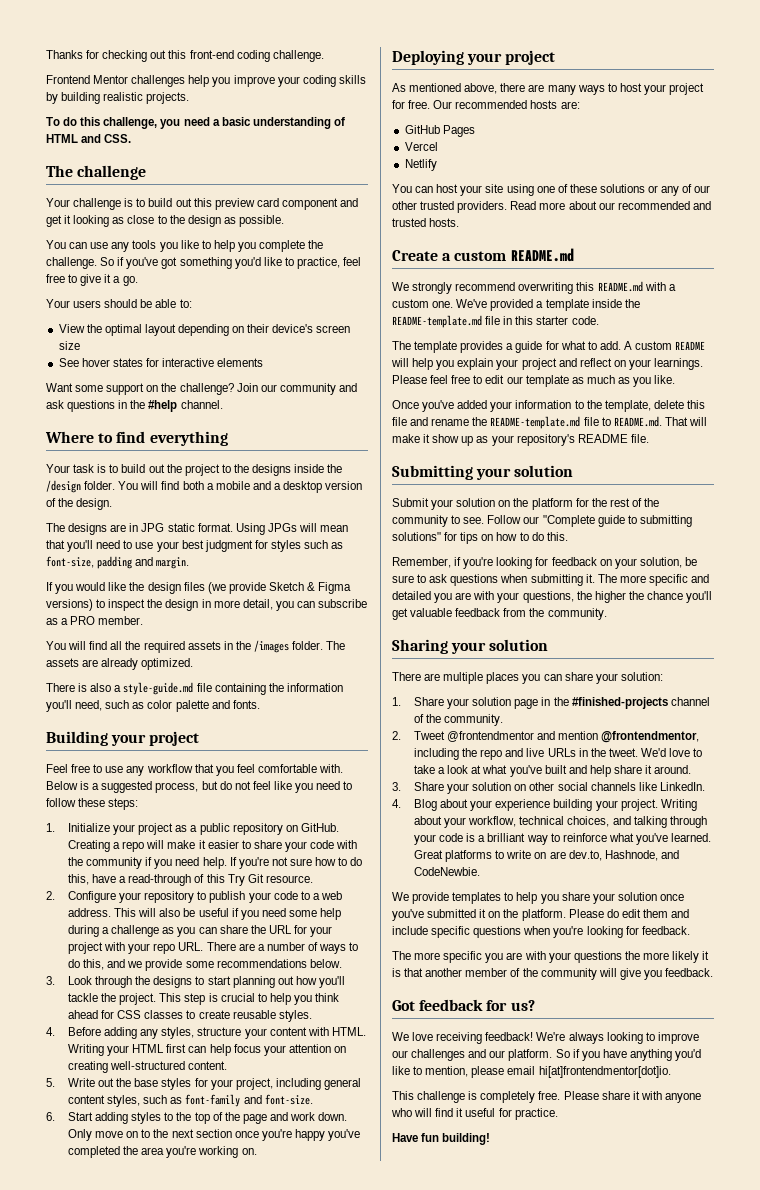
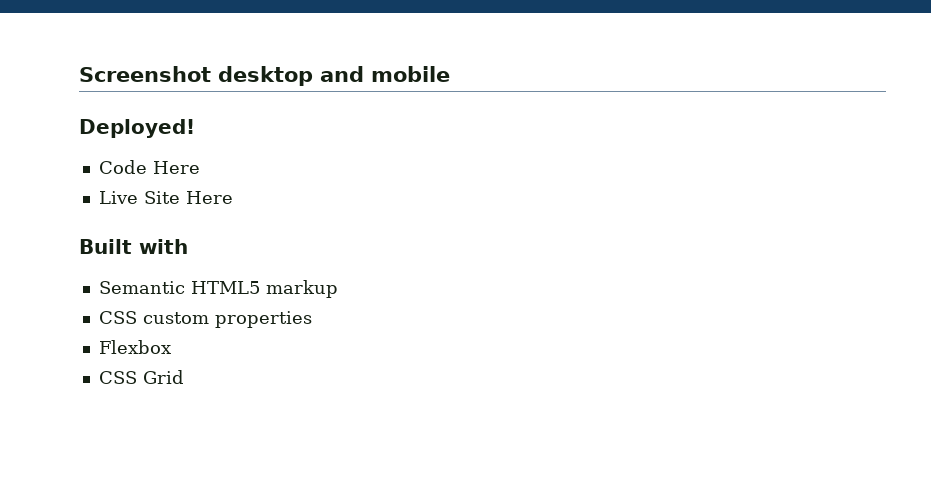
- Thanks for checking out this front-end coding challenge.
- Frontend Mentor challenges help you improve your coding skills by building realistic projects.
- To do this challenge, you need a basic understanding of HTML and CSS.
- The challenge
- Your challenge is to build out this preview card component and get it looking as close to the design as possible.
- You can use any tools you like to help you complete the challenge. So if you've got something you'd like to practice, feel free to give it a go.
- Your users should be able to:
- View the optimal layout depending on their device's screen size
- See hover states for interactive elements
- Want some support on the challenge? Join our community and ask questions in the #help channel.
- Where to find everything
- Your task is to build out the project to the designs inside the /design folder. You will find both a mobile and a desktop version of the design.
- The designs are in JPG static format. Using JPGs will mean that you'll need to use your best judgment for styles such as font-size, padding and margin.
- If you would like the design files (we provide Sketch & Figma versions) to inspect the design in more detail, you can subscribe as a PRO member.
- You will find all the required assets in the /images folder. The assets are already optimized.
- There is also a style-guide.md file containing the information you'll need, such as color palette and fonts.
- Building your project
- Feel free to use any workflow that you feel comfortable with. Below is a suggested process, but do not feel like you need to follow these steps:
- 1. Initialize your project as a public repository on GitHub. Creating a repo will make it easier to share your code with the community if you need help. If you're not sure how to do this, have a read-through of this Try Git resource.
- 2. Configure your repository to publish your code to a web address. This will also be useful if you need some help during a challenge as you can share the URL for your project with your repo URL. There are a number of ways to do this, and we provide some recommendations below.
- 3. Look through the designs to start planning out how you'll tackle the project. This step is crucial to help you think ahead for CSS classes to create reusable styles.
- 4. Before adding any styles, structure your content with HTML. Writing your HTML first can help focus your attention on creating well-structured content.
- 5. Write out the base styles for your project, including general content styles, such as font-family and font-size.
- 6. Start adding styles to the top of the page and work down. Only move on to the next section once you're happy you've completed the area you're working on.
- Deploying your project
- As mentioned above, there are many ways to host your project for free. Our recommended hosts are:
- GitHub Pages
- Vercel
- Netlify
- You can host your site using one of these solutions or any of our other trusted providers. Read more about our recommended and trusted hosts.
- Create a custom README.md
- We strongly recommend overwriting this README.md with a custom one. We've provided a template inside the README-template.md file in this starter code.
- The template provides a guide for what to add. A custom README will help you explain your project and reflect on your learnings. Please feel free to edit our template as much as you like.
- Once you've added your information to the template, delete this file and rename the README-template.md file to README.md. That will make it show up as your repository's README file.
- Submitting your solution
- Submit your solution on the platform for the rest of the community to see. Follow our "Complete guide to submitting solutions" for tips on how to do this.
- Remember, if you're looking for feedback on your solution, be sure to ask questions when submitting it. The more specific and detailed you are with your questions, the higher the chance you'll get valuable feedback from the community.
- Sharing your solution
- There are multiple places you can share your solution:
- 1. Share your solution page in the #finished-projects channel of the community.
- 2. Tweet @frontendmentor and mention @frontendmentor, including the repo and live URLs in the tweet. We'd love to take a look at what you've built and help share it around.
- 3. Share your solution on other social channels like LinkedIn.
- 4. Blog about your experience building your project. Writing about your workflow, technical choices, and talking through your code is a brilliant way to reinforce what you've learned. Great platforms to write on are dev.to, Hashnode, and CodeNewbie.
- We provide templates to help you share your solution once you've submitted it on the platform. Please do edit them and include specific questions when you're looking for feedback.
- The more specific you are with your questions the more likely it is that another member of the community will give you feedback.
- Got feedback for us?
- We love receiving feedback! We're always looking to improve our challenges and our platform. So if you have anything you'd like to mention, please email hi[at]frontendmentor[dot]io.
- This challenge is completely free. Please share it with anyone who will find it useful for practice.
- Have fun building!
+ Screenshot desktop and mobile
+ Deployed!
+ Code Here
+ Live Site Here
+ Built with
+ Semantic HTML5 markup
+ CSS custom properties
+ Flexbox
+ CSS Grid

